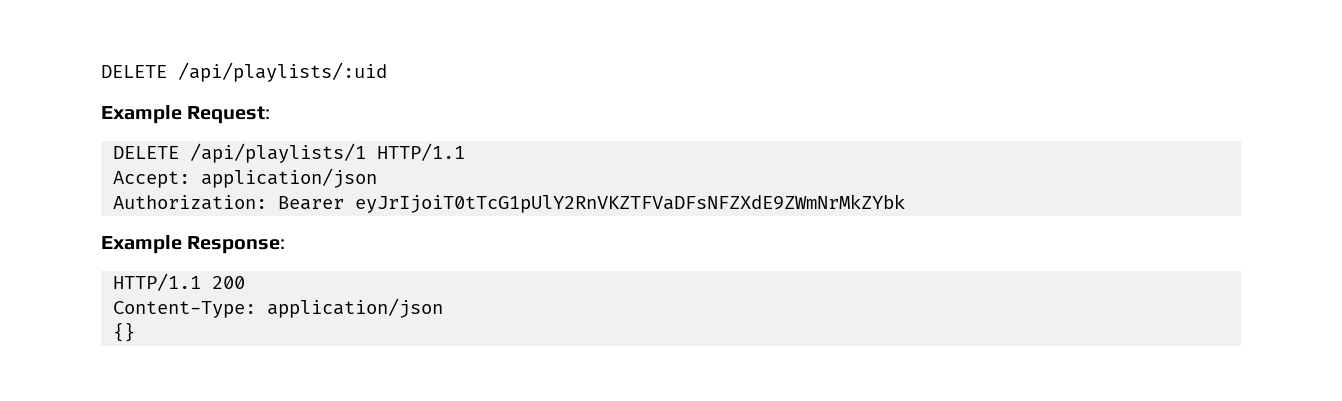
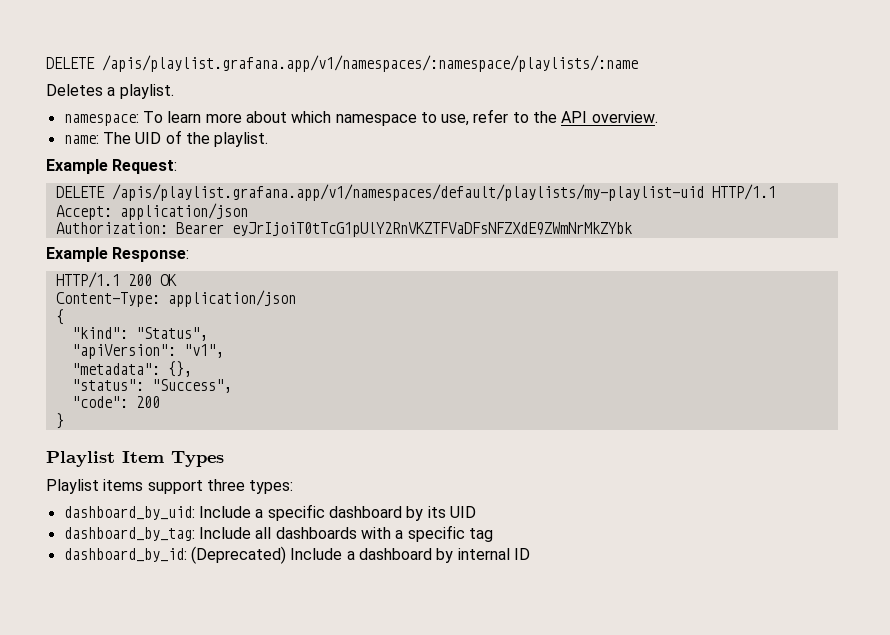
- DELETE /api/playlists/:uid
+ DELETE /apis/playlist.grafana.app/v1/namespaces/:namespace/playlists/:name
+ Deletes a playlist.
+ namespace: To learn more about which namespace to use, refer to the API overview.
+ name: The UID of the playlist.
- DELETE /api/playlists/1 HTTP/1.1
+ DELETE /apis/playlist.grafana.app/v1/namespaces/default/playlists/my-playlist-uid HTTP/1.1
- HTTP/1.1 200
+ HTTP/1.1 200 OK
- {}
+ {
+ "kind": "Status",
+ "apiVersion": "v1",
+ "metadata": {},
+ "status": "Success",
+ "code": 200
+ }
+ Playlist Item Types
+ Playlist items support three types:
+ dashboard_by_uid: Include a specific dashboard by its UID
+ dashboard_by_tag: Include all dashboards with a specific tag
+ dashboard_by_id: (Deprecated) Include a dashboard by internal ID

